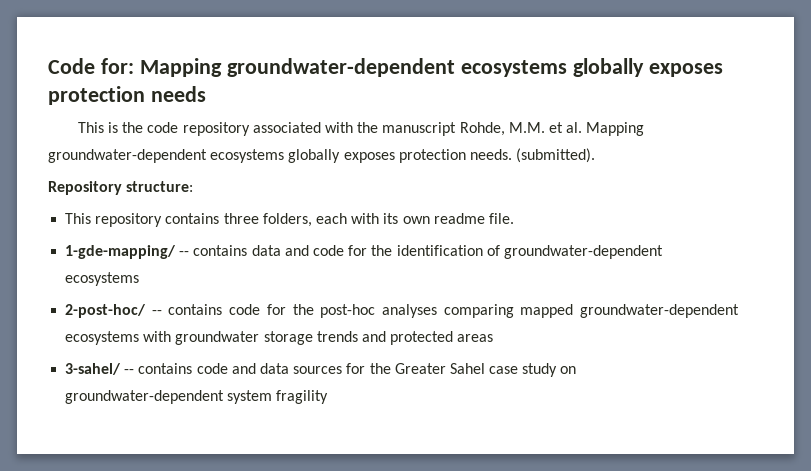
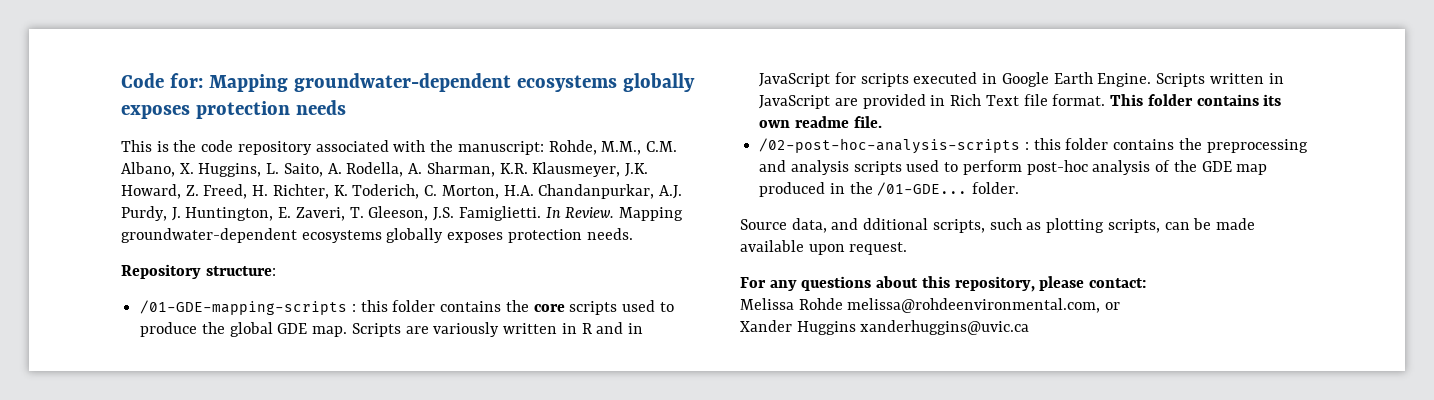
- This is the code repository associated with the manuscript Rohde, M.M. et al. Mapping groundwater-dependent ecosystems globally exposes protection needs. (submitted).
+ This is the code repository associated with the manuscript: Rohde, M.M., C.M. Albano, X. Huggins, L. Saito, A. Rodella, A. Sharman, K.R. Klausmeyer, J.K. Howard, Z. Freed, H. Richter, K. Toderich, C. Morton, H.A. Chandanpurkar, A.J. Purdy, J. Huntington, E. Zaveri, T. Gleeson, J.S. Famiglietti. In Review. Mapping groundwater-dependent ecosystems globally exposes protection needs.
- This repository contains three folders, each with its own readme file.
- 1-gde-mapping/ -- contains data and code for the identification of groundwater-dependent ecosystems
- 2-post-hoc/ -- contains code for the post-hoc analyses comparing mapped groundwater-dependent ecosystems with groundwater storage trends and protected areas
- 3-sahel/ -- contains code and data sources for the Greater Sahel case study on groundwater-dependent system fragility
+ /01-GDE-mapping-scripts : this folder contains the core scripts used to produce the global GDE map. Scripts are variously written in R and in JavaScript for scripts executed in Google Earth Engine. Scripts written in JavaScript are provided in Rich Text file format. This folder contains its own readme file.
+ /02-post-hoc-analysis-scripts : this folder contains the preprocessing and analysis scripts used to perform post-hoc analysis of the GDE map produced in the /01-GDE... folder.
+ Source data, and dditional scripts, such as plotting scripts, can be made available upon request.
+ For any questions about this repository, please contact:
+ Melissa Rohde melissa@rohdeenvironmental.com, or
+ Xander Huggins xanderhuggins@uvic.ca

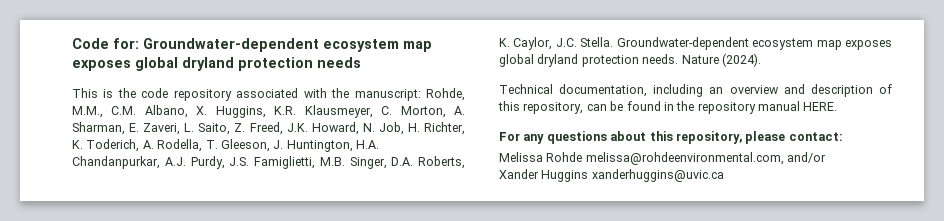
- Code for: Mapping groundwater-dependent ecosystems globally exposes protection needs
+ Code for: Groundwater-dependent ecosystem map exposes global dryland protection needs
- This is the code repository associated with the manuscript: Rohde, M.M., C.M. Albano, X. Huggins, L. Saito, A. Rodella, A. Sharman, K.R. Klausmeyer, J.K. Howard, Z. Freed, H. Richter, K. Toderich, C. Morton, H.A. Chandanpurkar, A.J. Purdy, J. Huntington, E. Zaveri, T. Gleeson, J.S. Famiglietti. In Review. Mapping groundwater-dependent ecosystems globally exposes protection needs.
- Repository structure:
- /01-GDE-mapping-scripts : this folder contains the core scripts used to produce the global GDE map. Scripts are variously written in R and in JavaScript for scripts executed in Google Earth Engine. Scripts written in JavaScript are provided in Rich Text file format. This folder contains its own readme file.
- /02-post-hoc-analysis-scripts : this folder contains the preprocessing and analysis scripts used to perform post-hoc analysis of the GDE map produced in the /01-GDE... folder.
- Source data, and dditional scripts, such as plotting scripts, can be made available upon request.
+ This is the code repository associated with the manuscript: Rohde, M.M., C.M. Albano, X. Huggins, K.R. Klausmeyer, C. Morton, A. Sharman, E. Zaveri, L. Saito, Z. Freed, J.K. Howard, N. Job, H. Richter, K. Toderich, A. Rodella, T. Gleeson, J. Huntington, H.A. Chandanpurkar, A.J. Purdy, J.S. Famiglietti, M.B. Singer, D.A. Roberts, K. Caylor, J.C. Stella. Groundwater-dependent ecosystem map exposes global dryland protection needs. Nature (2024).
+ Technical documentation, including an overview and description of this repository, can be found in the repository manual HERE.
- Melissa Rohde melissa@rohdeenvironmental.com, or
+ Melissa Rohde melissa@rohdeenvironmental.com, and/or

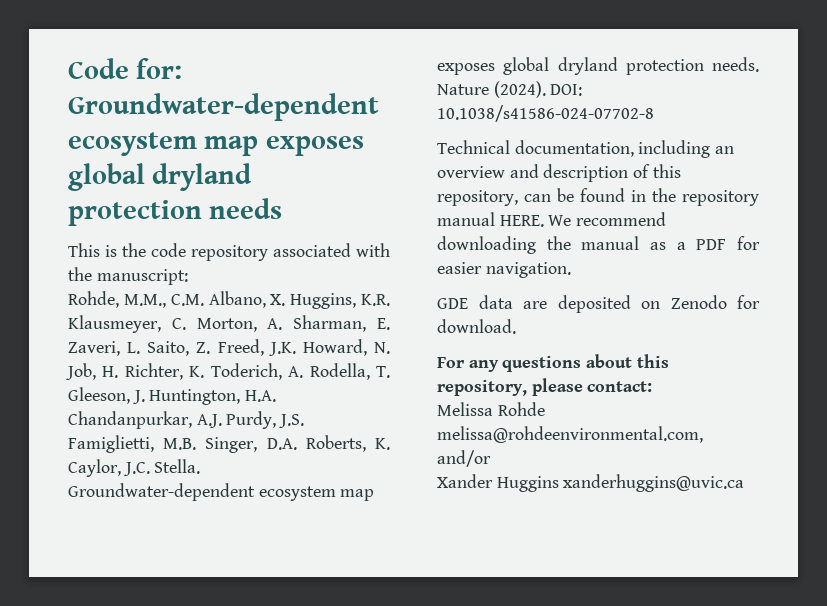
- This is the code repository associated with the manuscript: Rohde, M.M., C.M. Albano, X. Huggins, K.R. Klausmeyer, C. Morton, A. Sharman, E. Zaveri, L. Saito, Z. Freed, J.K. Howard, N. Job, H. Richter, K. Toderich, A. Rodella, T. Gleeson, J. Huntington, H.A. Chandanpurkar, A.J. Purdy, J.S. Famiglietti, M.B. Singer, D.A. Roberts, K. Caylor, J.C. Stella.
+ This is the code repository associated with the manuscript:
+ Rohde, M.M., C.M. Albano, X. Huggins, K.R. Klausmeyer, C. Morton, A. Sharman, E. Zaveri, L. Saito, Z. Freed, J.K. Howard, N. Job, H. Richter, K. Toderich, A. Rodella, T. Gleeson, J. Huntington, H.A. Chandanpurkar, A.J. Purdy, J.S. Famiglietti, M.B. Singer, D.A. Roberts, K. Caylor, J.C. Stella.
+ DOI: 10.1038/s41586-024-07702-8
+ We recommend downloading the manual as a PDF for easier navigation.
+ GDE data are deposited on Zenodo for download.

